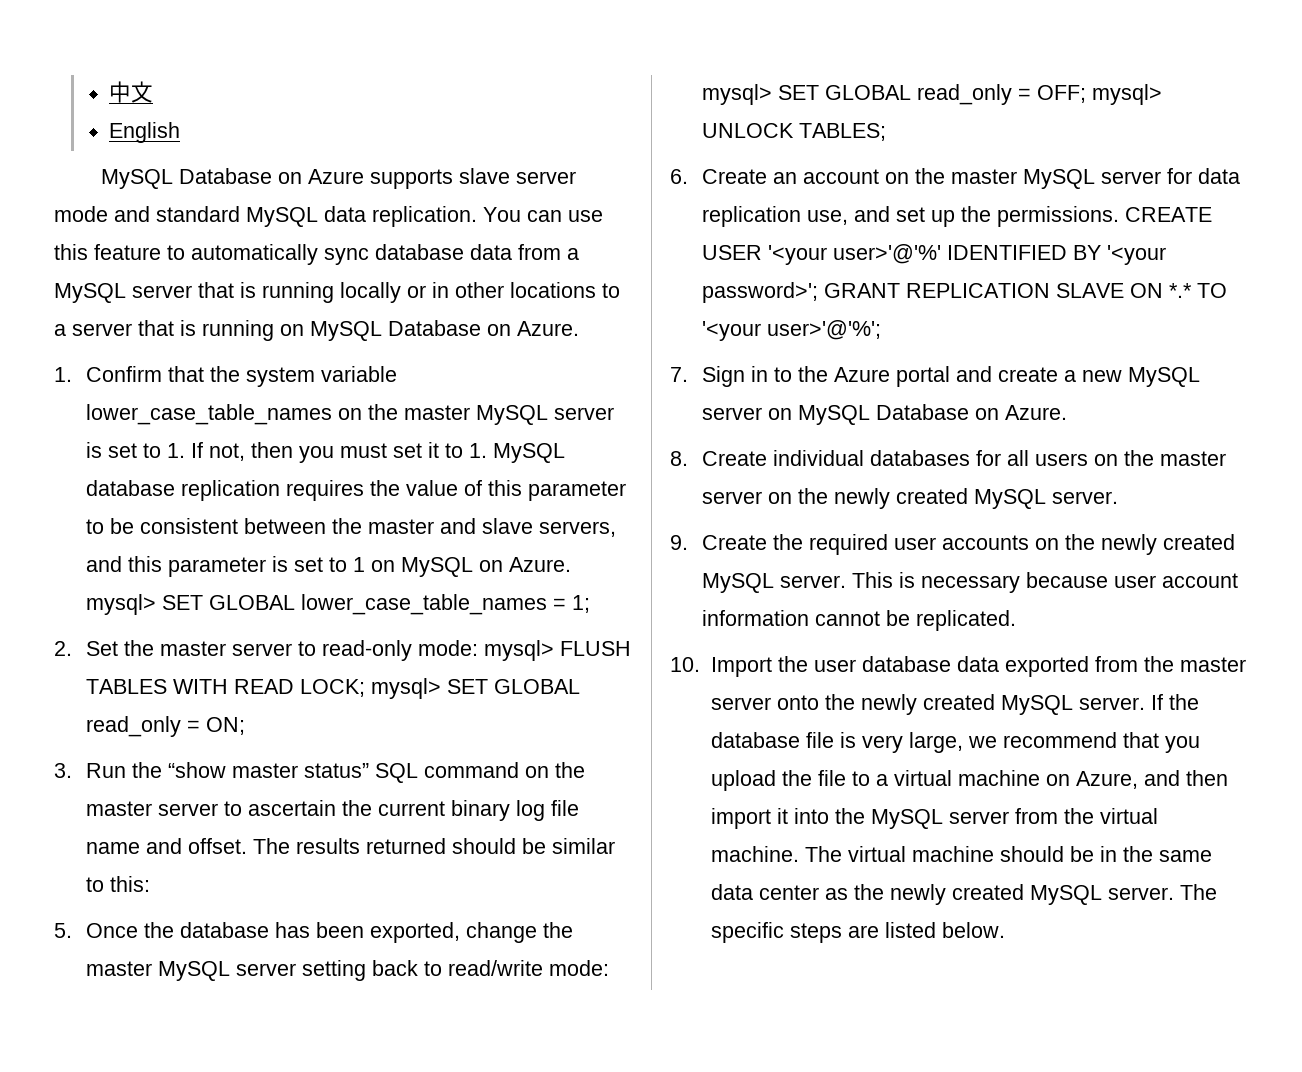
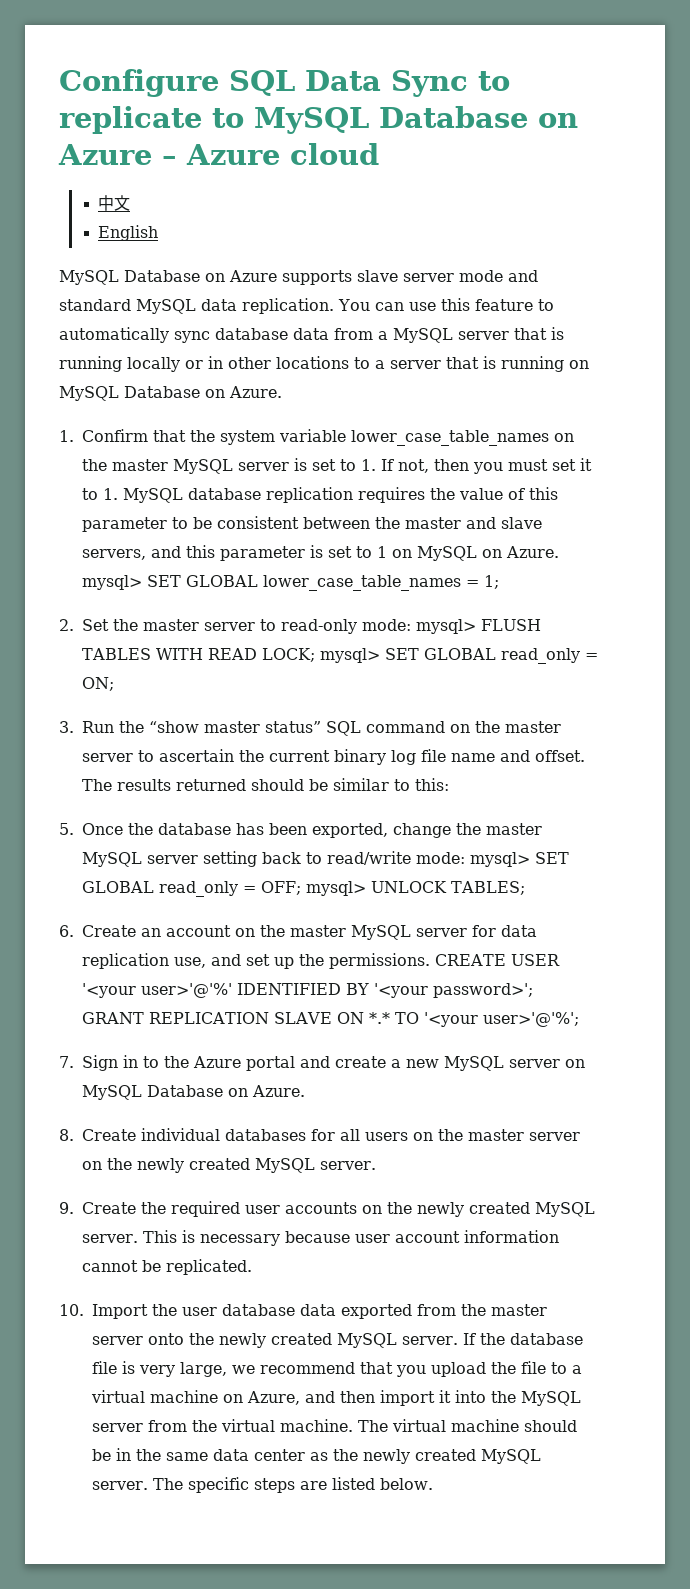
+ Configure SQL Data Sync to replicate to MySQL Database on Azure – Azure cloud

